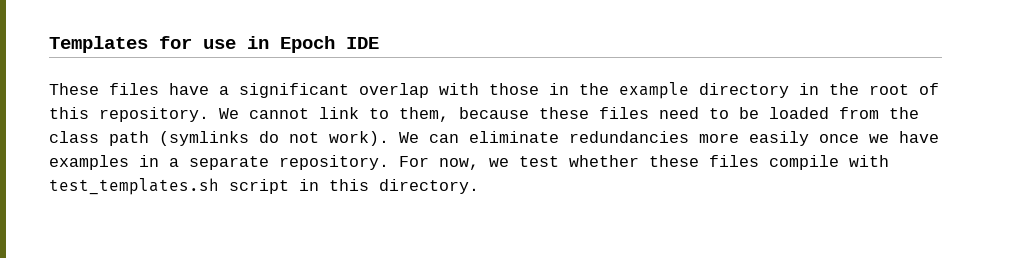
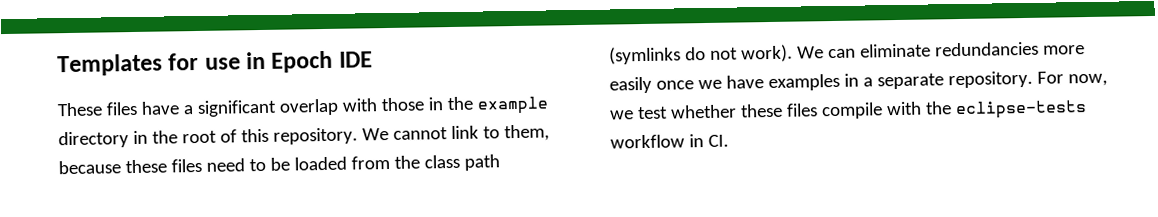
- For now, we test whether these files compile with test_templates.sh script in this directory.
+ For now, we test whether these files compile with the eclipse-tests workflow in CI.

